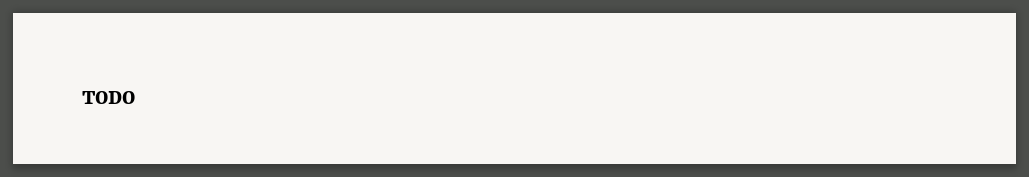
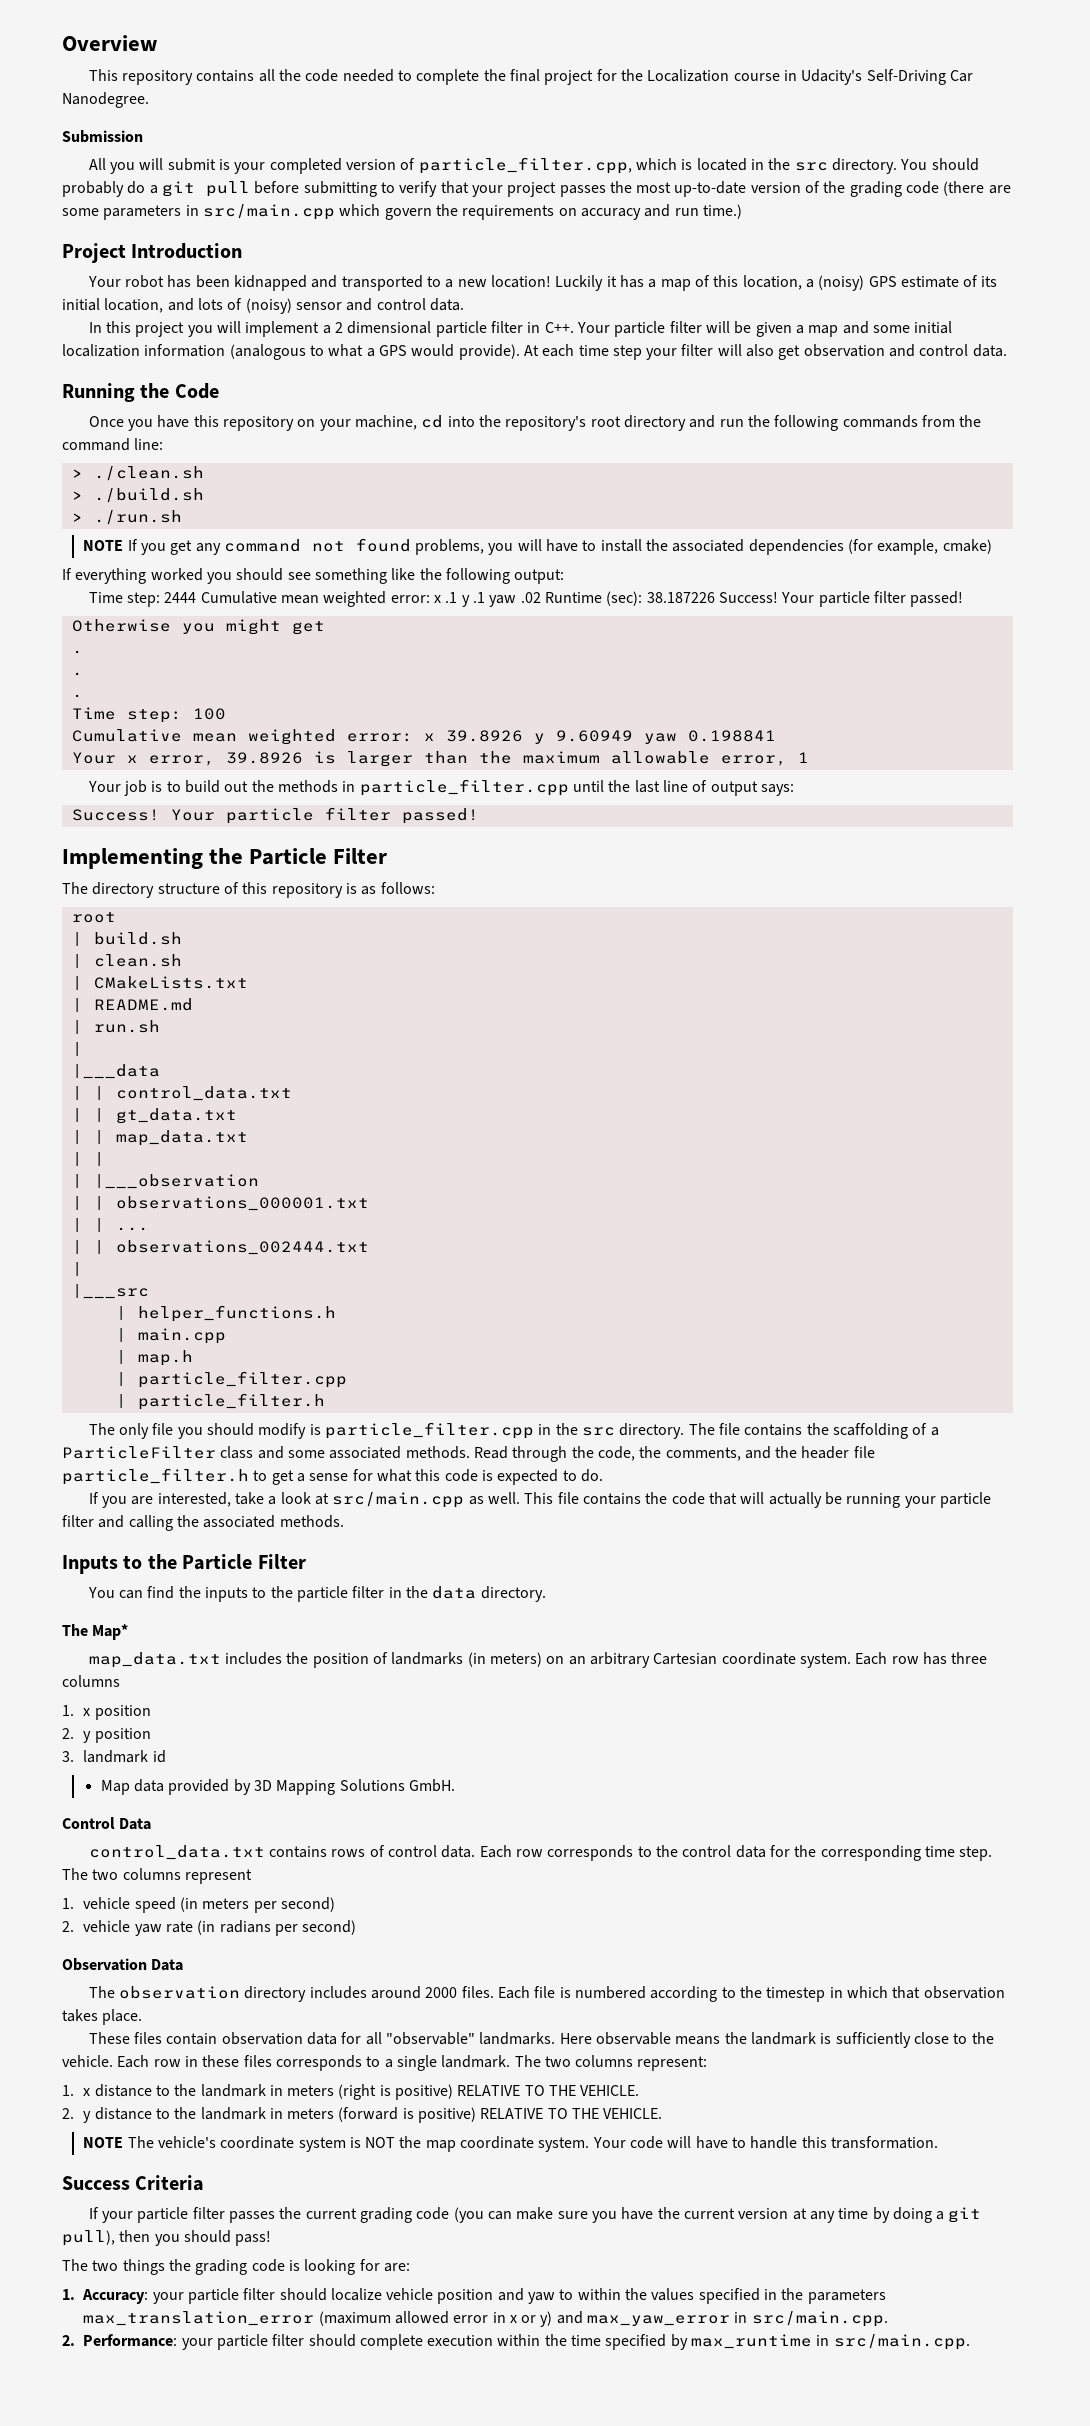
- TODO
+ Overview
+ This repository contains all the code needed to complete the final project for the Localization course in Udacity's Self-Driving Car Nanodegree.
+ Submission
+ All you will submit is your completed version of particle_filter.cpp, which is located in the src directory. You should probably do a git pull before submitting to verify that your project passes the most up-to-date version of the grading code (there are some parameters in src/main.cpp which govern the requirements on accuracy and run time.)
+ Project Introduction
+ Your robot has been kidnapped and transported to a new location! Luckily it has a map of this location, a (noisy) GPS estimate of its initial location, and lots of (noisy) sensor and control data.
+ In this project you will implement a 2 dimensional particle filter in C++. Your particle filter will be given a map and some initial localization information (analogous to what a GPS would provide). At each time step your filter will also get observation and control data.
+ Running the Code
+ Once you have this repository on your machine, cd into the repository's root directory and run the following commands from the command line:
+ > ./clean.sh
+ > ./build.sh
+ > ./run.sh
+ NOTE If you get any command not found problems, you will have to install the associated dependencies (for example, cmake)
+ If everything worked you should see something like the following output:
+ Time step: 2444 Cumulative mean weighted error: x .1 y .1 yaw .02 Runtime (sec): 38.187226 Success! Your particle filter passed!
+ Otherwise you might get
+ .
+ .
+ .
+ Time step: 100
+ Cumulative mean weighted error: x 39.8926 y 9.60949 yaw 0.198841
+ Your x error, 39.8926 is larger than the maximum allowable error, 1
+ Your job is to build out the methods in particle_filter.cpp until the last line of output says:
+ Success! Your particle filter passed!
+ Implementing the Particle Filter
+ The directory structure of this repository is as follows:
+ root
+ | build.sh
+ | clean.sh
+ | CMakeLists.txt
+ | README.md
+ | run.sh
+ |
+ |___data
+ | | control_data.txt
+ | | gt_data.txt
+ | | map_data.txt
+ | |
+ | |___observation
+ | | observations_000001.txt
+ | | ...
+ | | observations_002444.txt
+ |
+ |___src
+ | helper_functions.h
+ | main.cpp
+ | map.h
+ | particle_filter.cpp
+ | particle_filter.h
+ The only file you should modify is particle_filter.cpp in the src directory. The file contains the scaffolding of a ParticleFilter class and some associated methods. Read through the code, the comments, and the header file particle_filter.h to get a sense for what this code is expected to do.
+ If you are interested, take a look at src/main.cpp as well. This file contains the code that will actually be running your particle filter and calling the associated methods.
+ Inputs to the Particle Filter
+ You can find the inputs to the particle filter in the data directory.
+ The Map*
+ map_data.txt includes the position of landmarks (in meters) on an arbitrary Cartesian coordinate system. Each row has three columns
+ 1. x position
+ 2. y position
+ 3. landmark id
+ Map data provided by 3D Mapping Solutions GmbH.
+ Control Data
+ control_data.txt contains rows of control data. Each row corresponds to the control data for the corresponding time step. The two columns represent
+ 1. vehicle speed (in meters per second)
+ 2. vehicle yaw rate (in radians per second)
+ Observation Data
+ The observation directory includes around 2000 files. Each file is numbered according to the timestep in which that observation takes place.
+ These files contain observation data for all "observable" landmarks. Here observable means the landmark is sufficiently close to the vehicle. Each row in these files corresponds to a single landmark. The two columns represent:
+ 1. x distance to the landmark in meters (right is positive) RELATIVE TO THE VEHICLE.
+ 2. y distance to the landmark in meters (forward is positive) RELATIVE TO THE VEHICLE.
+ NOTE The vehicle's coordinate system is NOT the map coordinate system. Your code will have to handle this transformation.
+ Success Criteria
+ If your particle filter passes the current grading code (you can make sure you have the current version at any time by doing a git pull), then you should pass!
+ The two things the grading code is looking for are:
+ 1. Accuracy: your particle filter should localize vehicle position and yaw to within the values specified in the parameters max_translation_error (maximum allowed error in x or y) and max_yaw_error in src/main.cpp.
+ 2. Performance: your particle filter should complete execution within the time specified by max_runtime in src/main.cpp.

